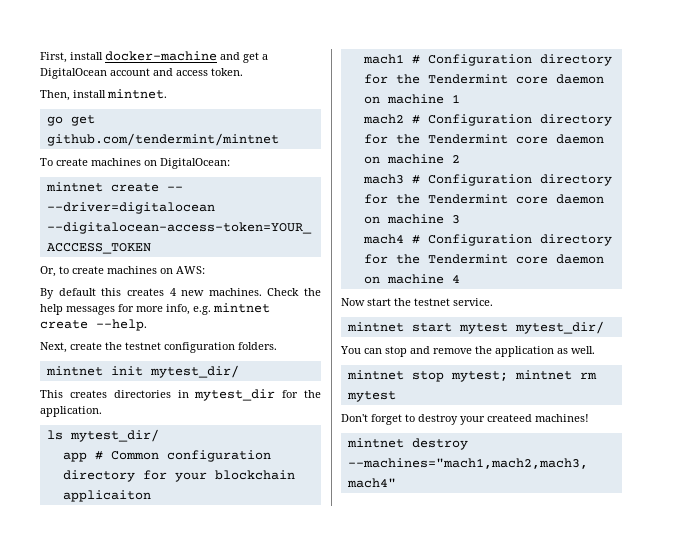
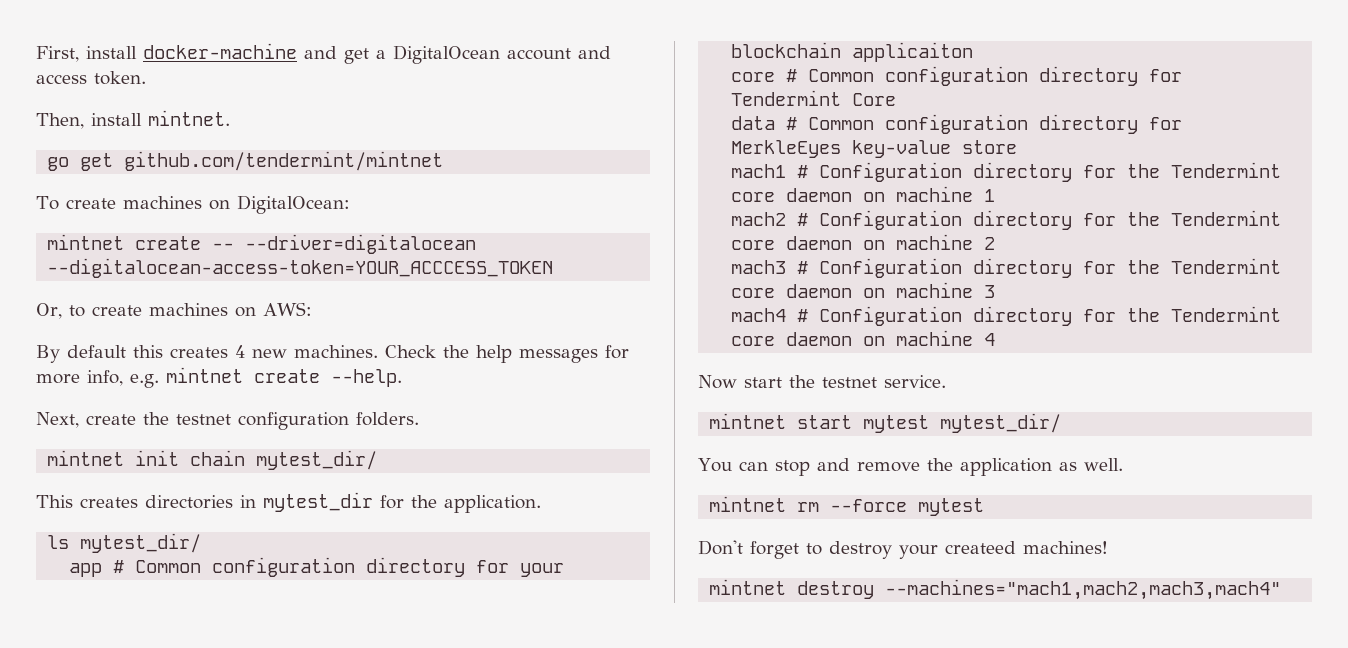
- mintnet init mytest_dir/
+ mintnet init chain mytest_dir/
+ core # Common configuration directory for Tendermint Core
+ data # Common configuration directory for MerkleEyes key-value store
- mintnet stop mytest; mintnet rm mytest
+ mintnet rm --force mytest

